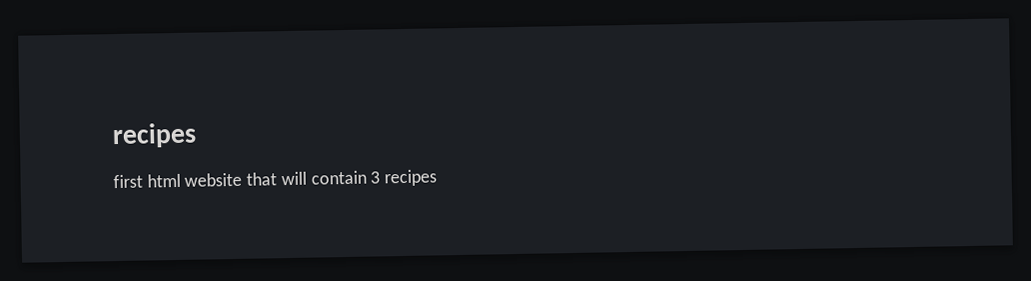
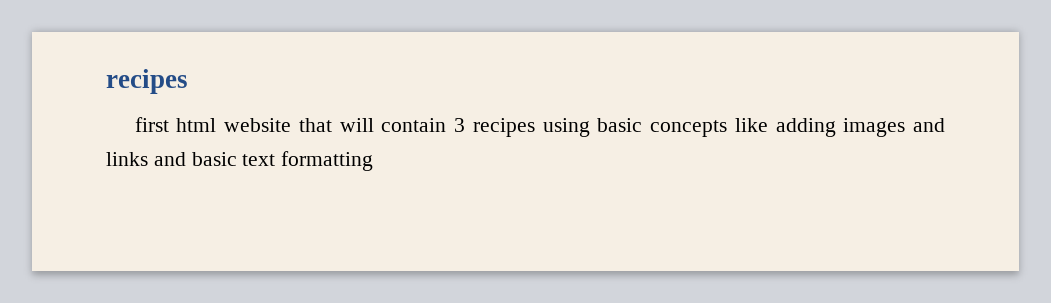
- first html website that will contain 3 recipes
+ first html website that will contain 3 recipes using basic concepts like adding images and links and basic text formatting

